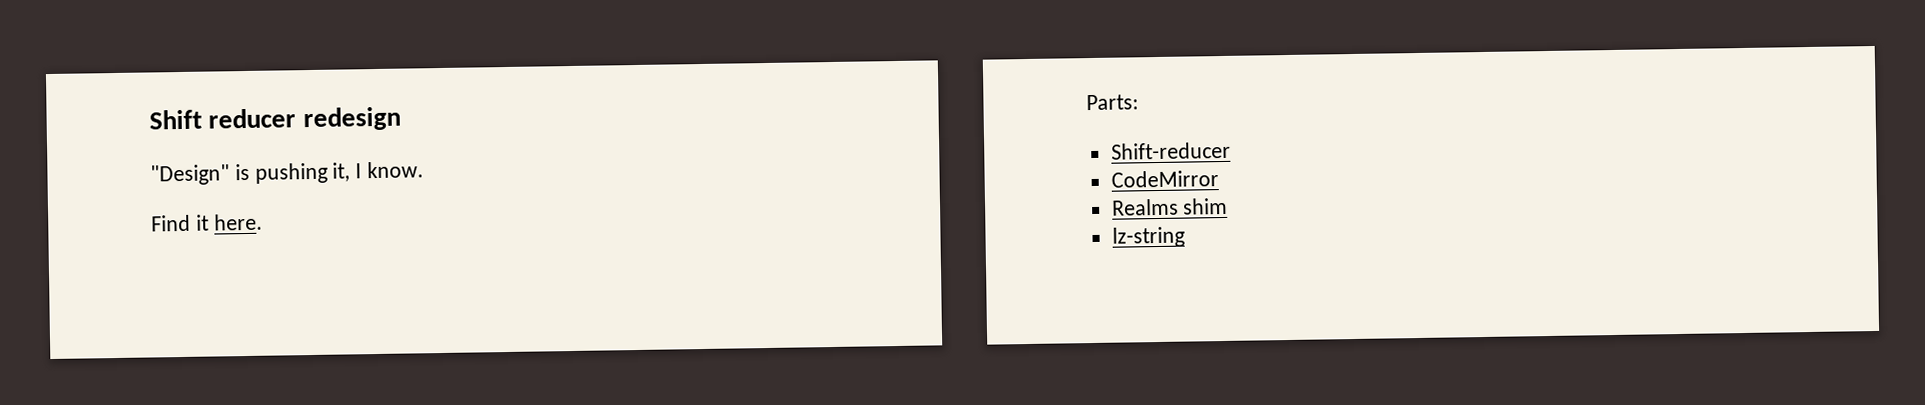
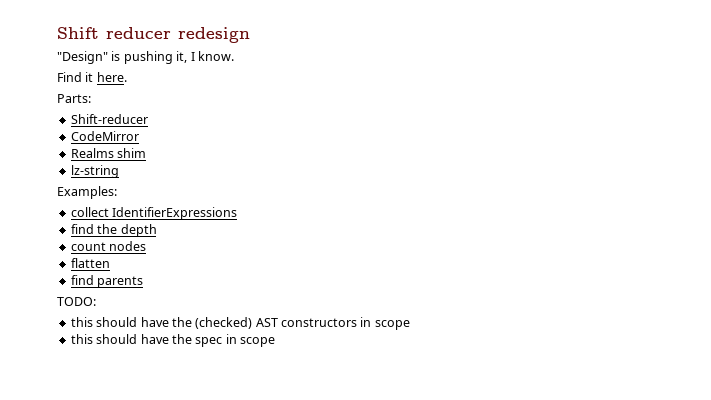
+ Examples:
+ collect IdentifierExpressions
+ find the depth
+ count nodes
+ flatten
+ find parents
+ TODO:
+ this should have the (checked) AST constructors in scope
+ this should have the spec in scope

